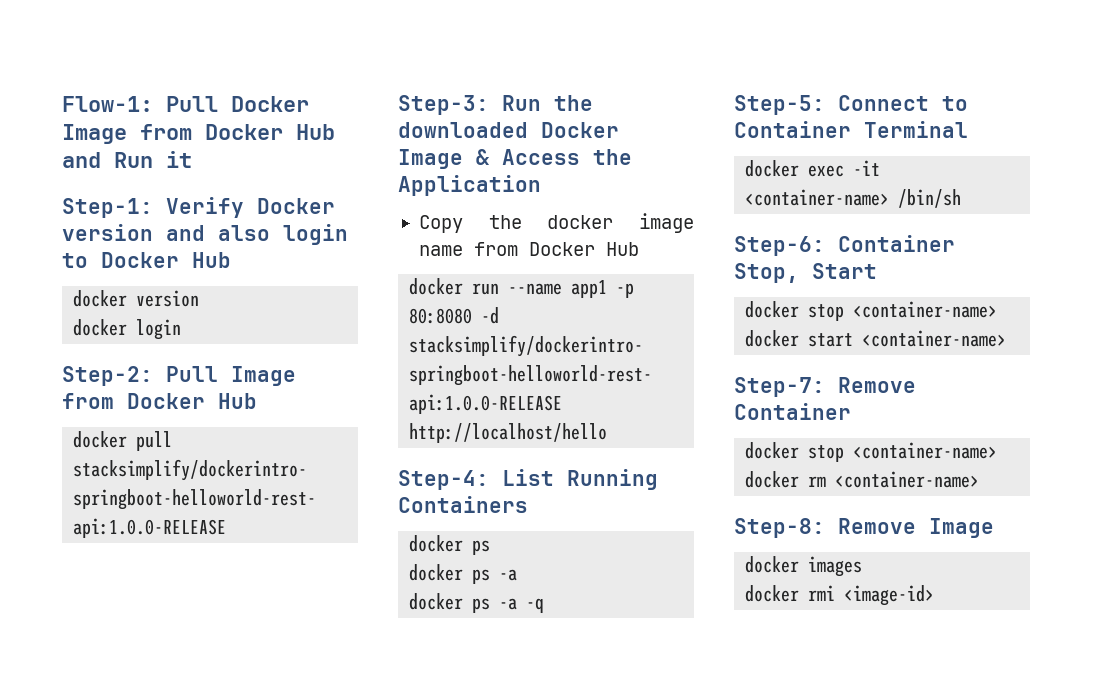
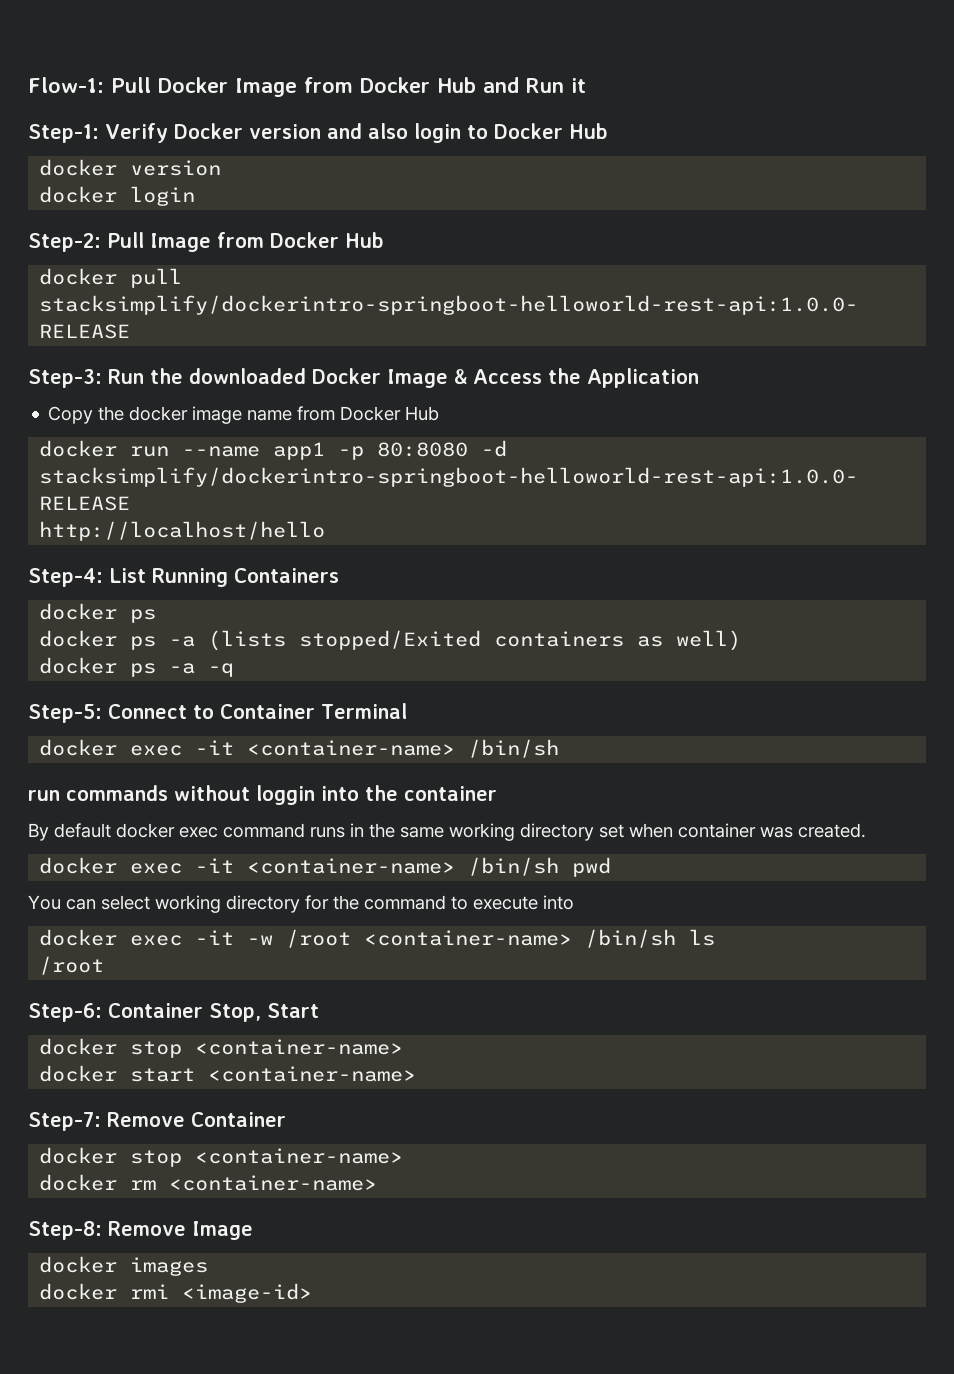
  Step-4: List Running Containers
  docker ps
- docker ps -a
+ docker ps -a (lists stopped/Exited containers as well)
+ run commands without loggin into the container
+ By default docker exec command runs in the same working directory set when container was created.
+ docker exec -it <container-name> /bin/sh pwd
+ You can select working directory for the command to execute into
+ docker exec -it -w /root <container-name> /bin/sh ls
+ /root

